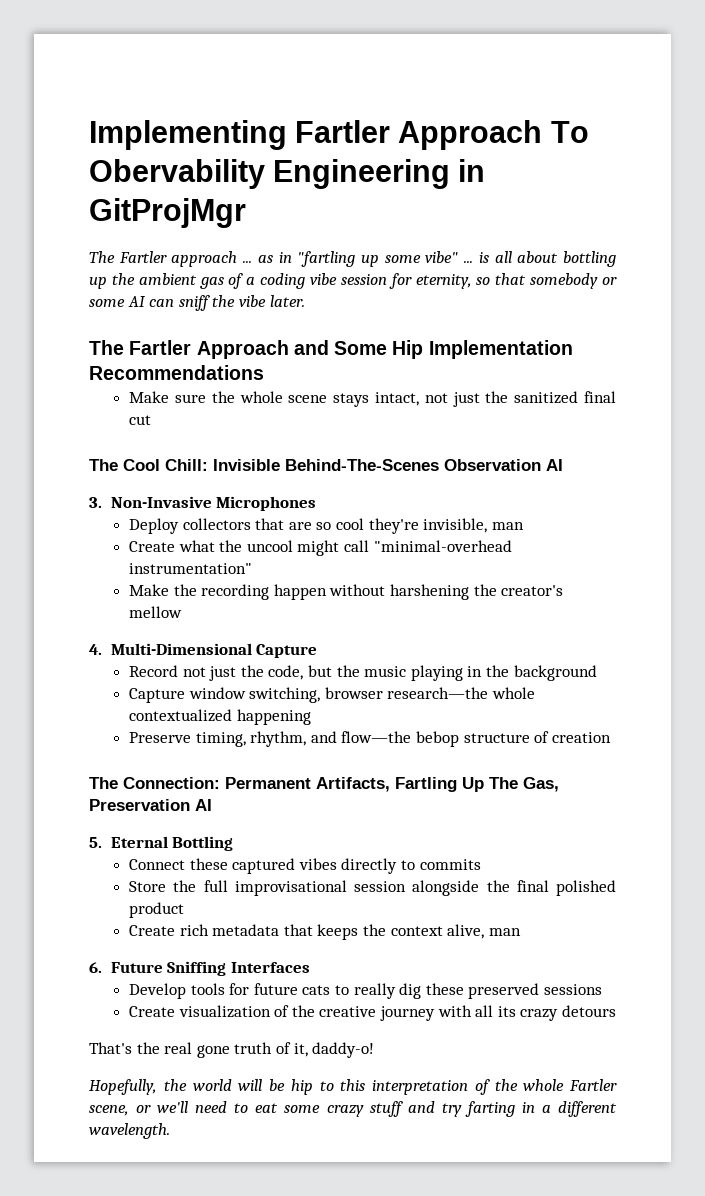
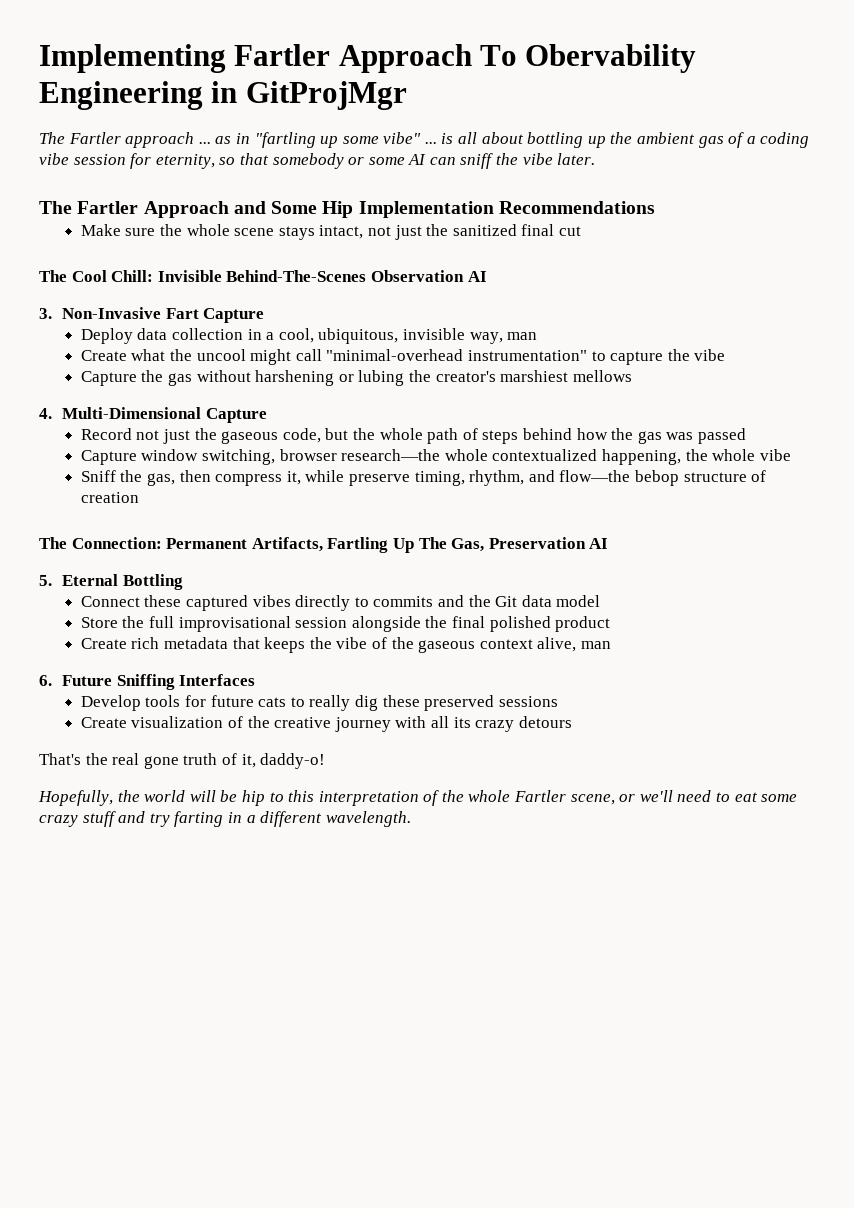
- 3. Non-Invasive Microphones
+ 3. Non-Invasive Fart Capture
- Deploy collectors that are so cool they're invisible, man
+ Deploy data collection in a cool, ubiquitous, invisible way, man
- Create what the uncool might call "minimal-overhead instrumentation"
- Make the recording happen without harshening the creator's mellow
+ Create what the uncool might call "minimal-overhead instrumentation" to capture the vibe
+ Capture the gas without harshening or lubing the creator's marshiest mellows
- Record not just the code, but the music playing in the background
+ Record not just the gaseous code, but the whole path of steps behind how the gas was passed
- Capture window switching, browser research—the whole contextualized happening
- Preserve timing, rhythm, and flow—the bebop structure of creation
+ Capture window switching, browser research—the whole contextualized happening, the whole vibe
+ Sniff the gas, then compress it, while preserve timing, rhythm, and flow—the bebop structure of creation
- Connect these captured vibes directly to commits
+ Connect these captured vibes directly to commits and the Git data model
- Create rich metadata that keeps the context alive, man
+ Create rich metadata that keeps the vibe of the gaseous context alive, man

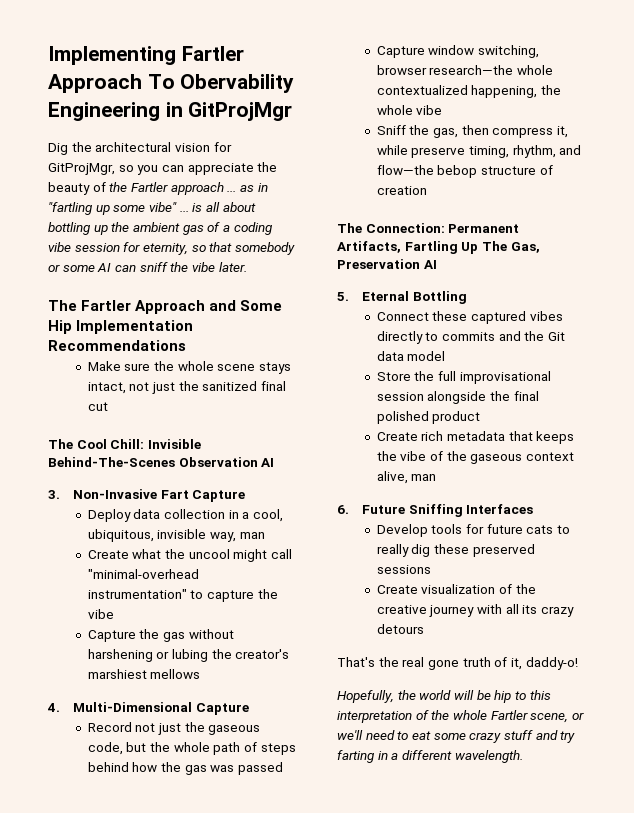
- The Fartler approach ... as in "fartling up some vibe" ... is all about bottling up the ambient gas of a coding vibe session for eternity, so that somebody or some AI can sniff the vibe later.
+ Dig the architectural vision for GitProjMgr, so you can appreciate the beauty of the Fartler approach ... as in "fartling up some vibe" ... is all about bottling up the ambient gas of a coding vibe session for eternity, so that somebody or some AI can sniff the vibe later.

